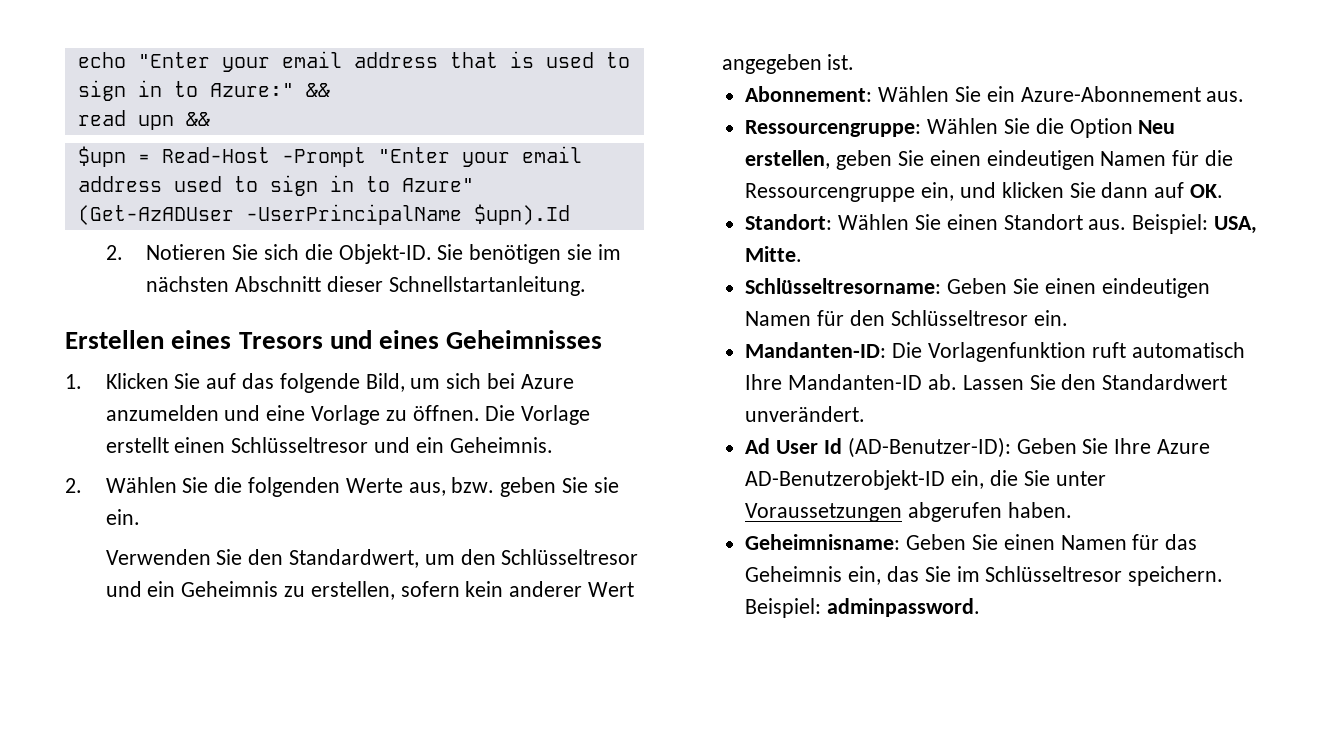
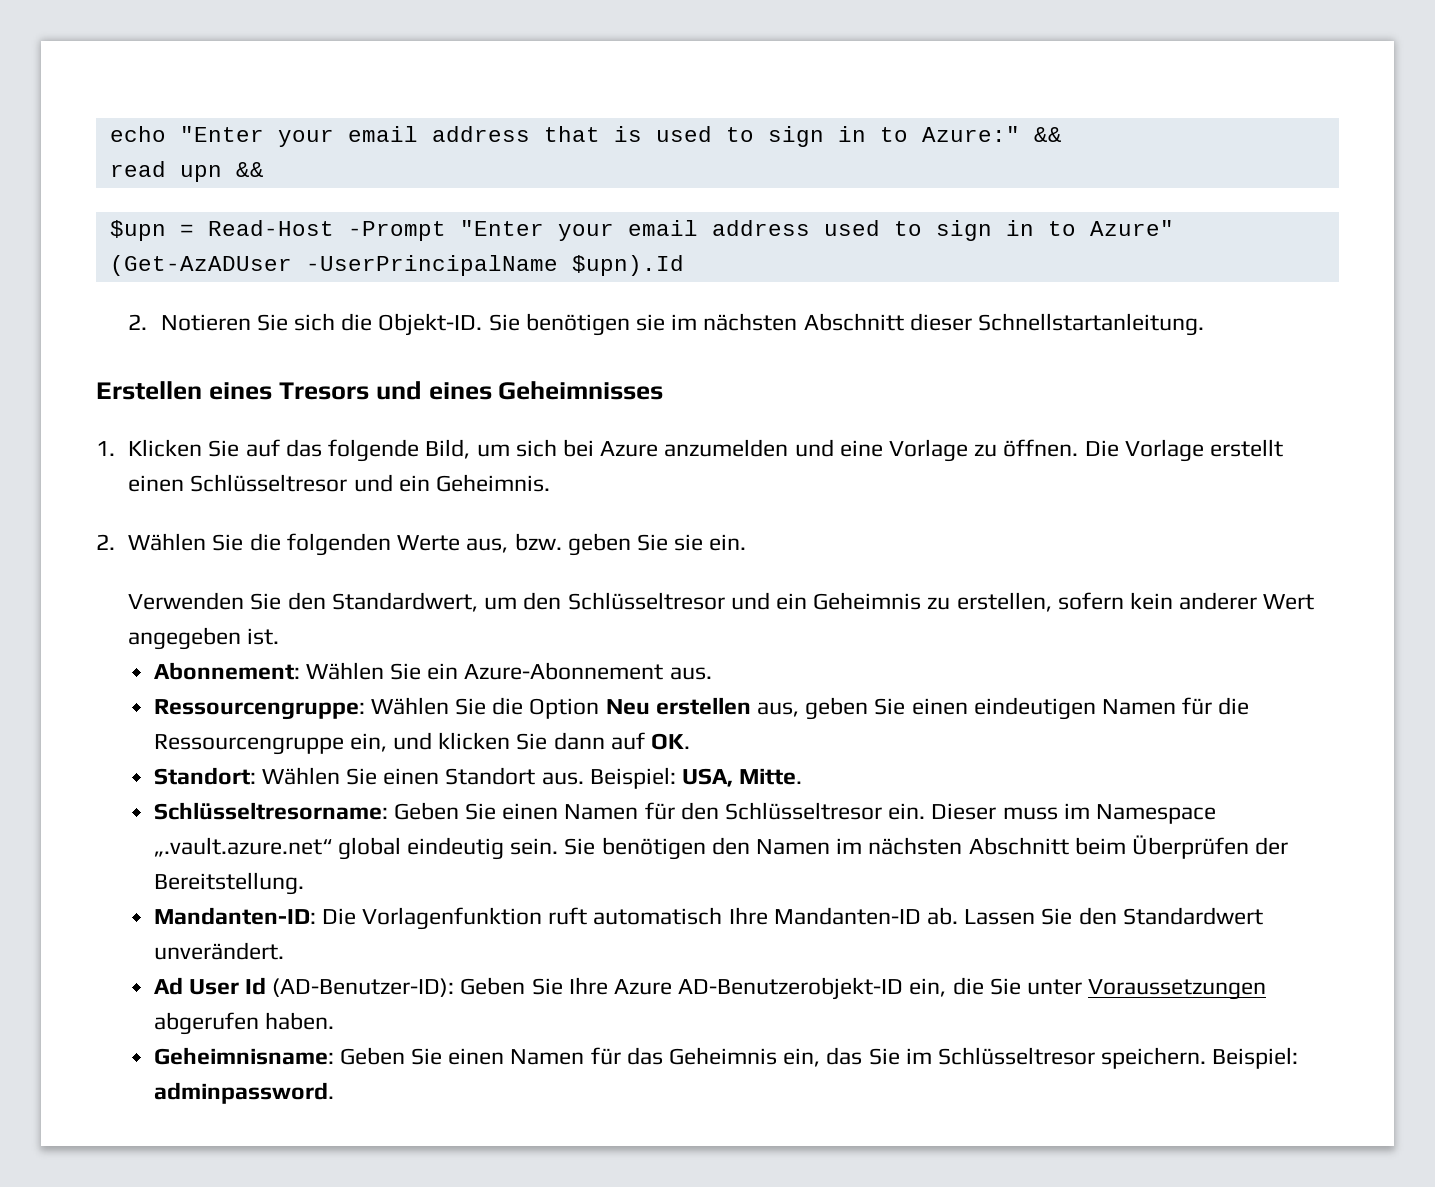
- Ressourcengruppe: Wählen Sie die Option Neu erstellen, geben Sie einen eindeutigen Namen für die Ressourcengruppe ein, und klicken Sie dann auf OK.
+ Ressourcengruppe: Wählen Sie die Option Neu erstellen aus, geben Sie einen eindeutigen Namen für die Ressourcengruppe ein, und klicken Sie dann auf OK.
- Schlüsseltresorname: Geben Sie einen eindeutigen Namen für den Schlüsseltresor ein.
+ Schlüsseltresorname: Geben Sie einen Namen für den Schlüsseltresor ein. Dieser muss im Namespace „.vault.azure.net“ global eindeutig sein. Sie benötigen den Namen im nächsten Abschnitt beim Überprüfen der Bereitstellung.

